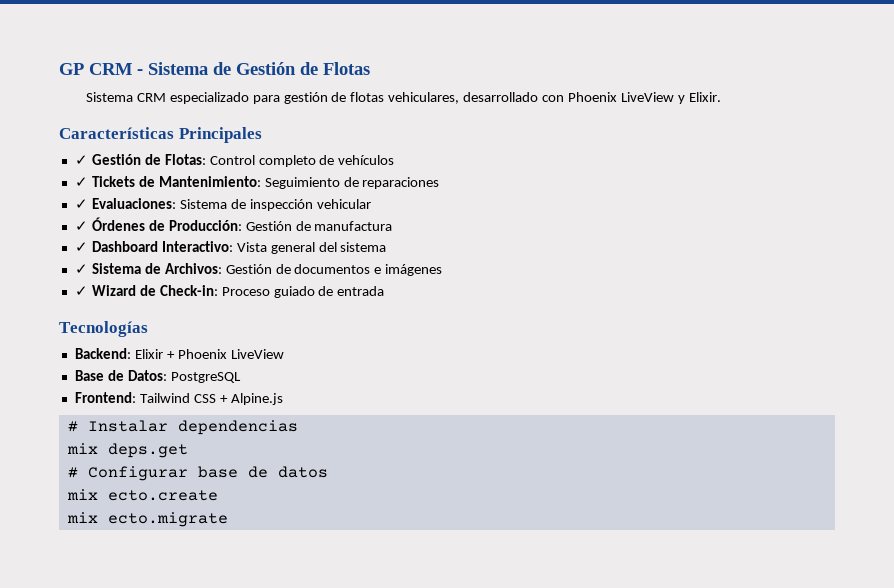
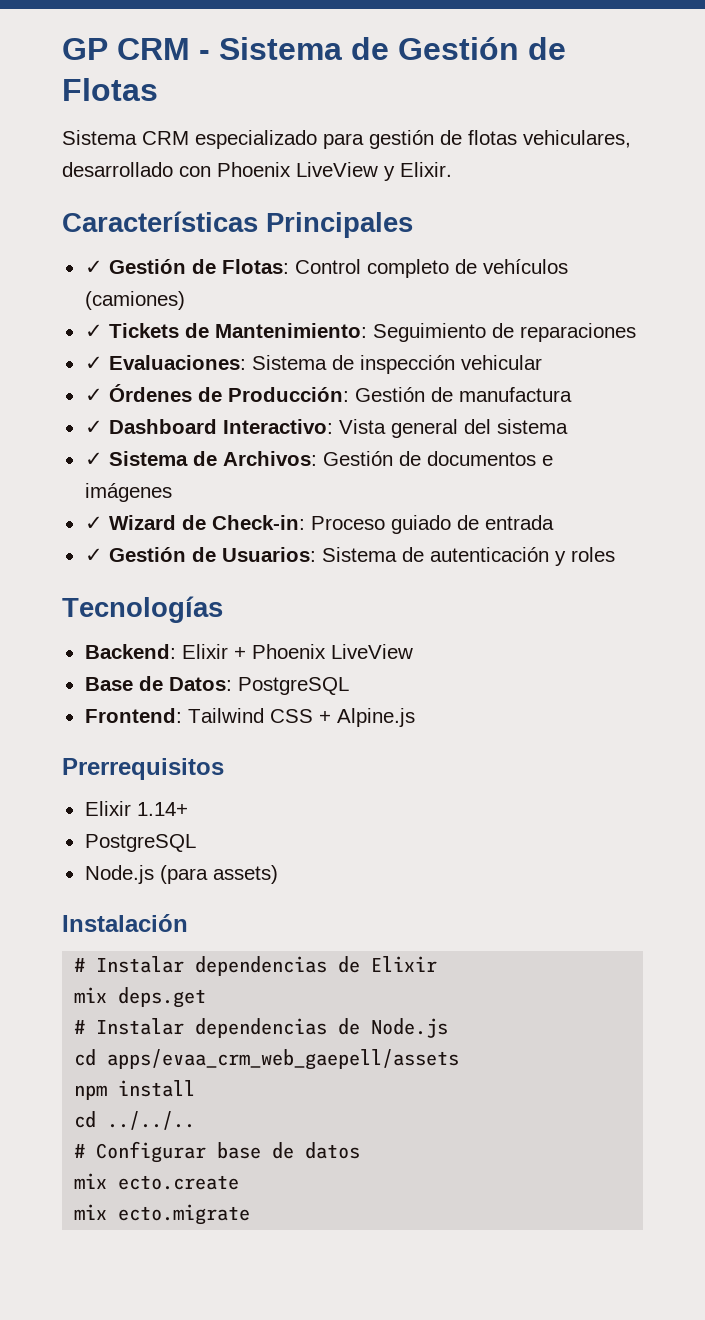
- ✓ Gestión de Flotas: Control completo de vehículos
+ ✓ Gestión de Flotas: Control completo de vehículos (camiones)
+ ✓ Gestión de Usuarios: Sistema de autenticación y roles
- # Instalar dependencias
+ Prerrequisitos
+ Elixir 1.14+
+ PostgreSQL
+ Node.js (para assets)
+ Instalación
+ # Instalar dependencias de Elixir
+ # Instalar dependencias de Node.js
+ cd apps/evaa_crm_web_gaepell/assets
+ npm install
+ cd ../../..

